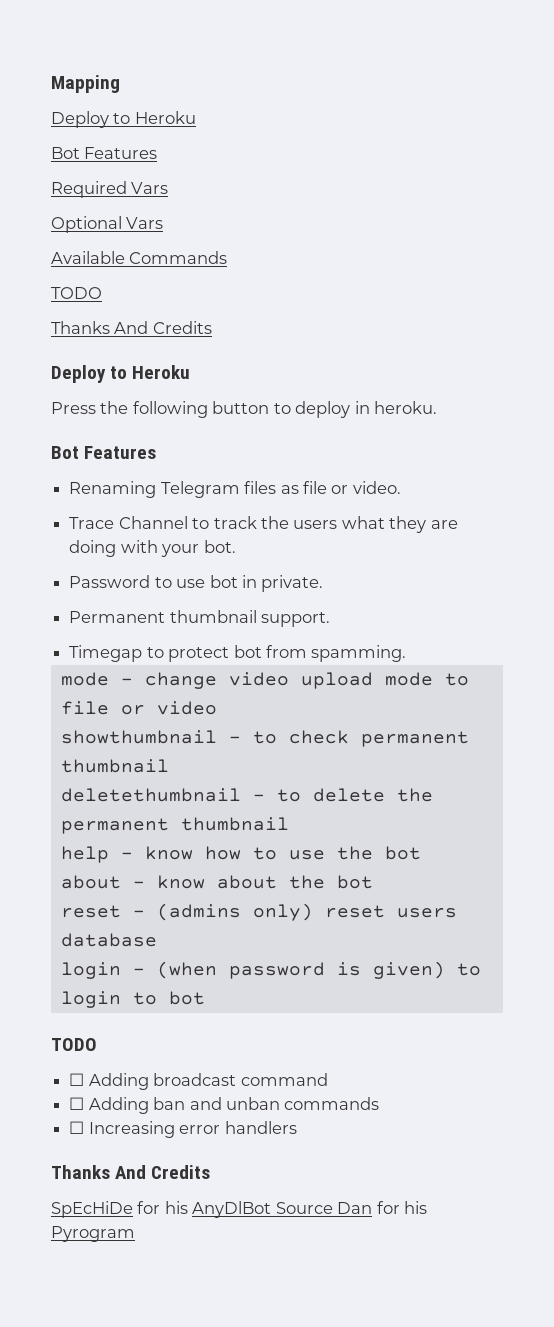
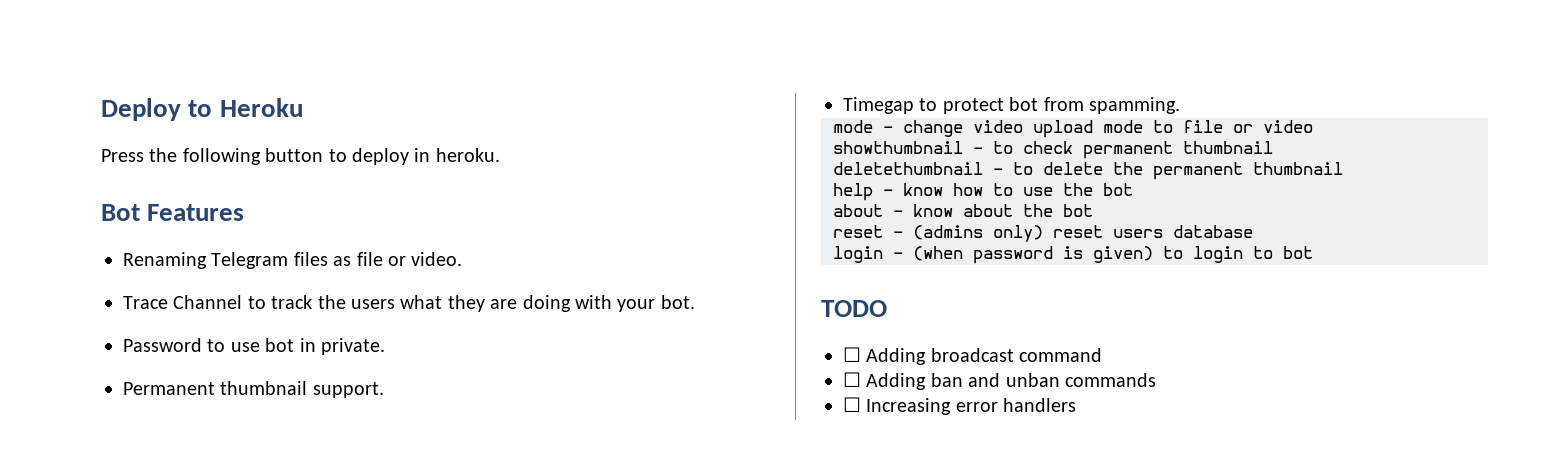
- Mapping
- Deploy to Heroku
- Bot Features
- Required Vars
- Optional Vars
- Available Commands
- TODO
- Thanks And Credits
  ☐ Increasing error handlers
- Thanks And Credits
- SpEcHiDe for his AnyDlBot Source Dan for his Pyrogram

